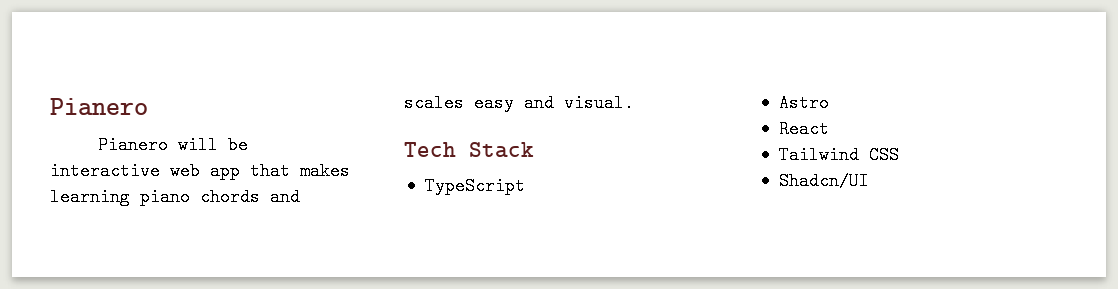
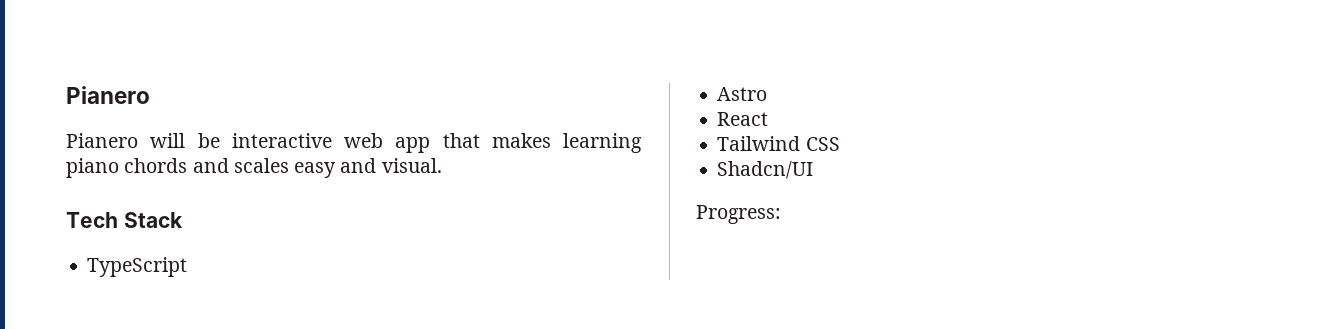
+ Progress:

